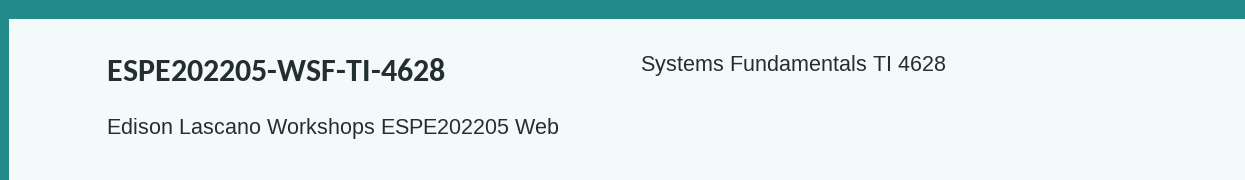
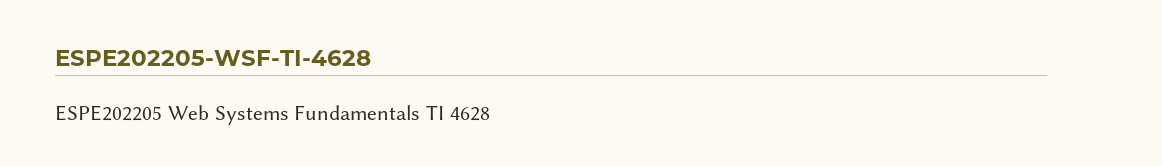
- Edison Lascano Workshops ESPE202205 Web Systems Fundamentals TI 4628
+ ESPE202205 Web Systems Fundamentals TI 4628

